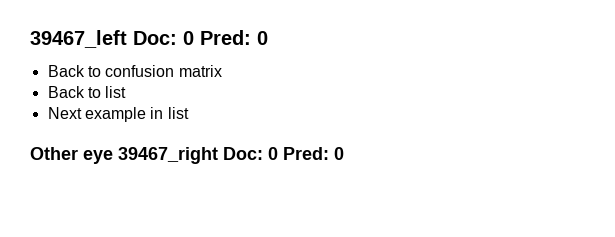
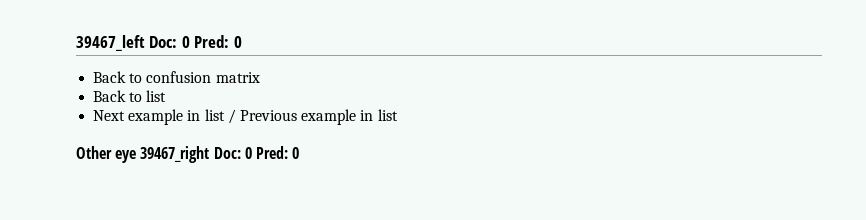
- Next example in list
+ Next example in list / Previous example in list

